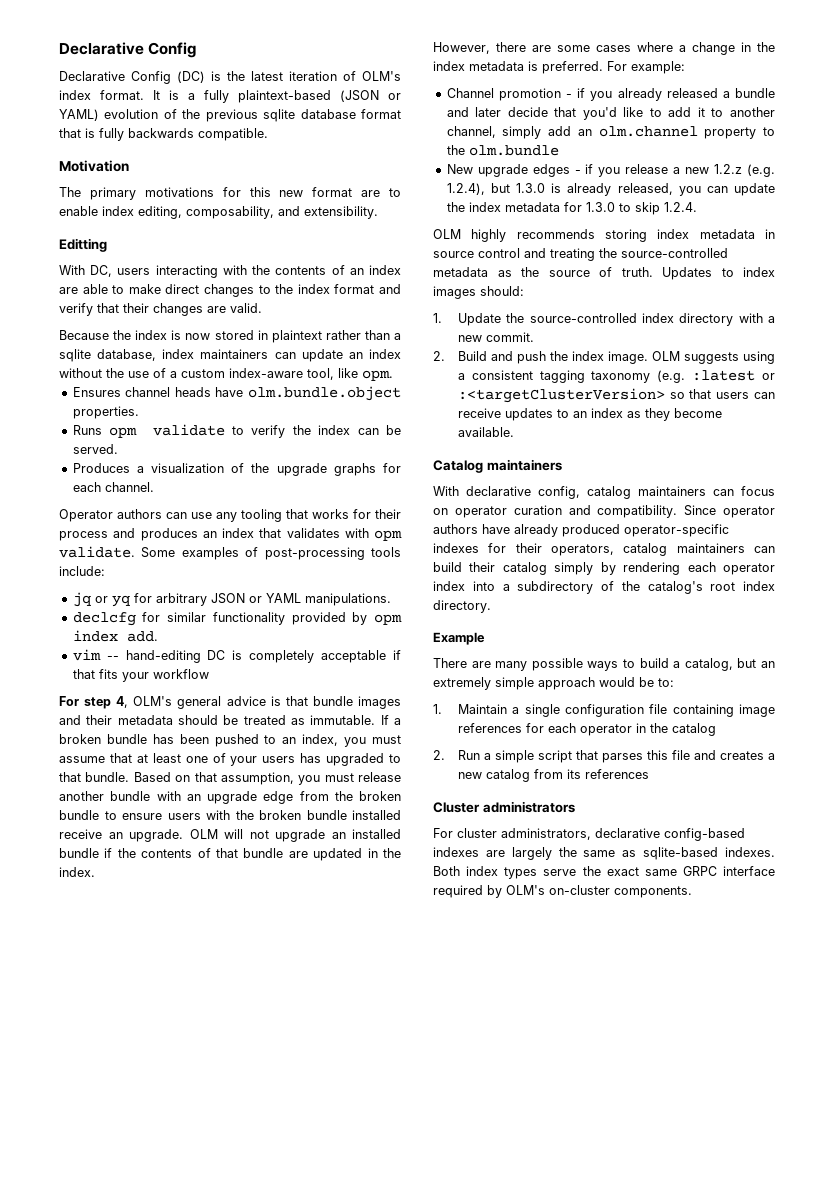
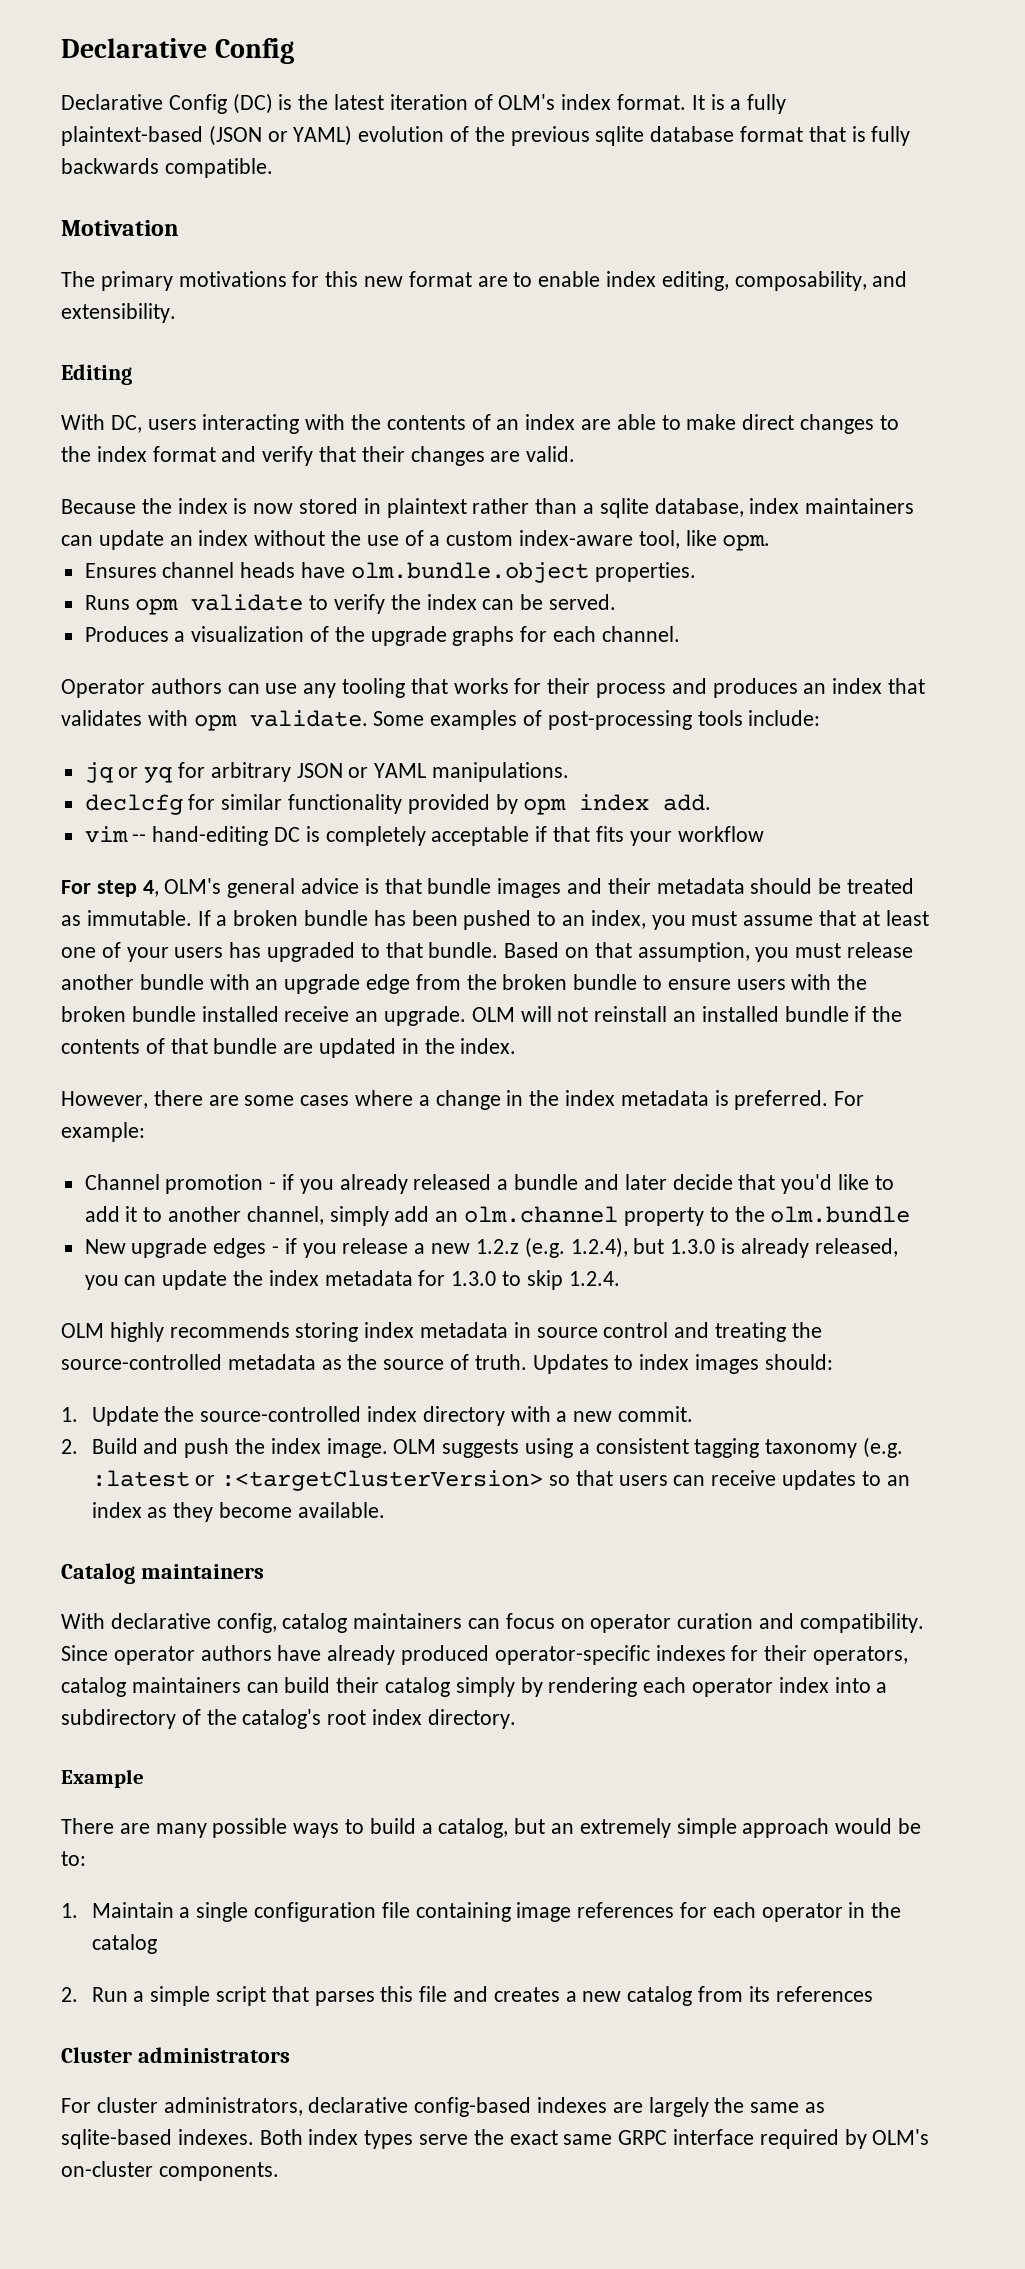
- Editting
+ Editing
- OLM will not upgrade an installed bundle if the contents of that bundle are updated in the index.
+ OLM will not reinstall an installed bundle if the contents of that bundle are updated in the index.

